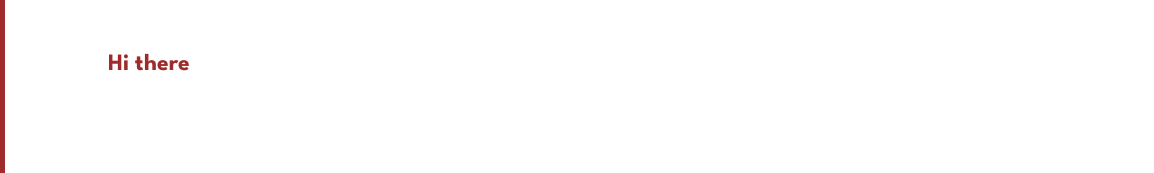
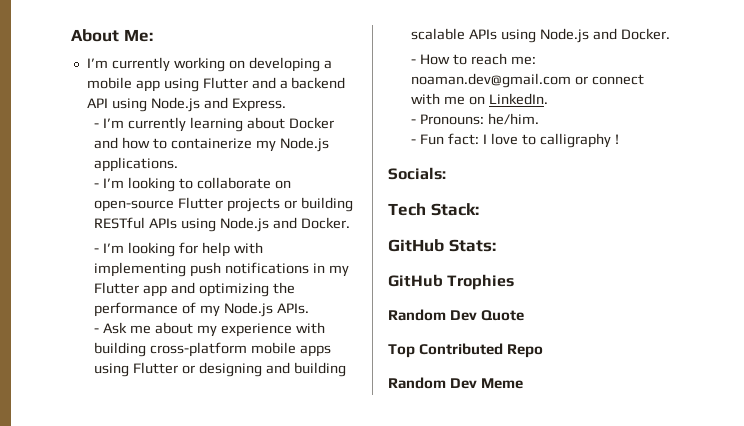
- Hi there
+ About Me:
+ I’m currently working on developing a mobile app using Flutter and a backend API using Node.js and Express.
+ - I’m currently learning about Docker and how to containerize my Node.js applications.
+ - I’m looking to collaborate on open-source Flutter projects or building RESTful APIs using Node.js and Docker.
+ - I’m looking for help with implementing push notifications in my Flutter app and optimizing the performance of my Node.js APIs.
+ - Ask me about my experience with building cross-platform mobile apps using Flutter or designing and building scalable APIs using Node.js and Docker.
+ - How to reach me: noaman.dev@gmail.com or connect with me on LinkedIn.
+ - Pronouns: he/him.
+ - Fun fact: I love to calligraphy !
+ Socials:
+ Tech Stack:
+ GitHub Stats:
+ GitHub Trophies
+ Random Dev Quote
+ Top Contributed Repo
+ Random Dev Meme

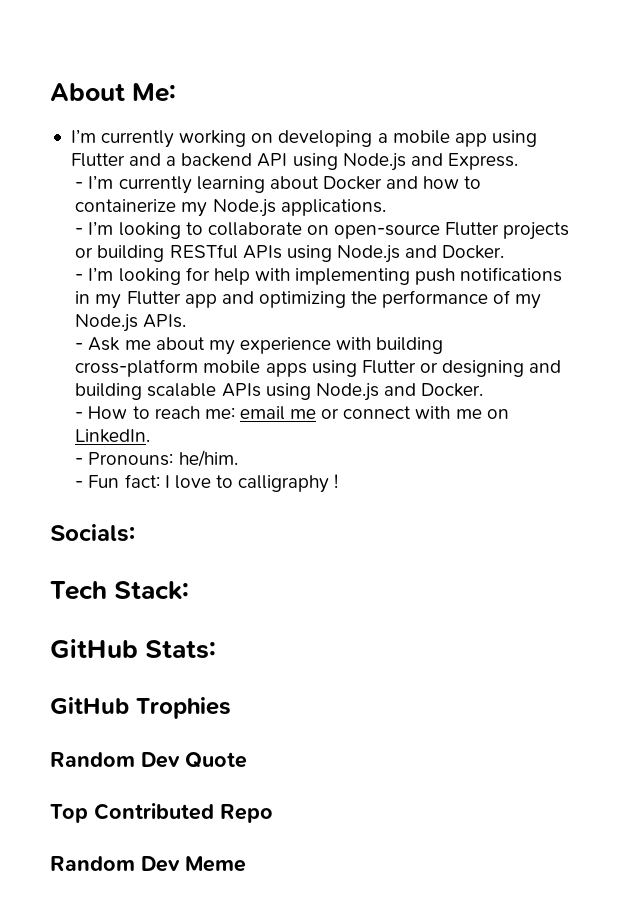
- - How to reach me: noaman.dev@gmail.com or connect with me on LinkedIn.
+ - How to reach me: email me or connect with me on LinkedIn.

